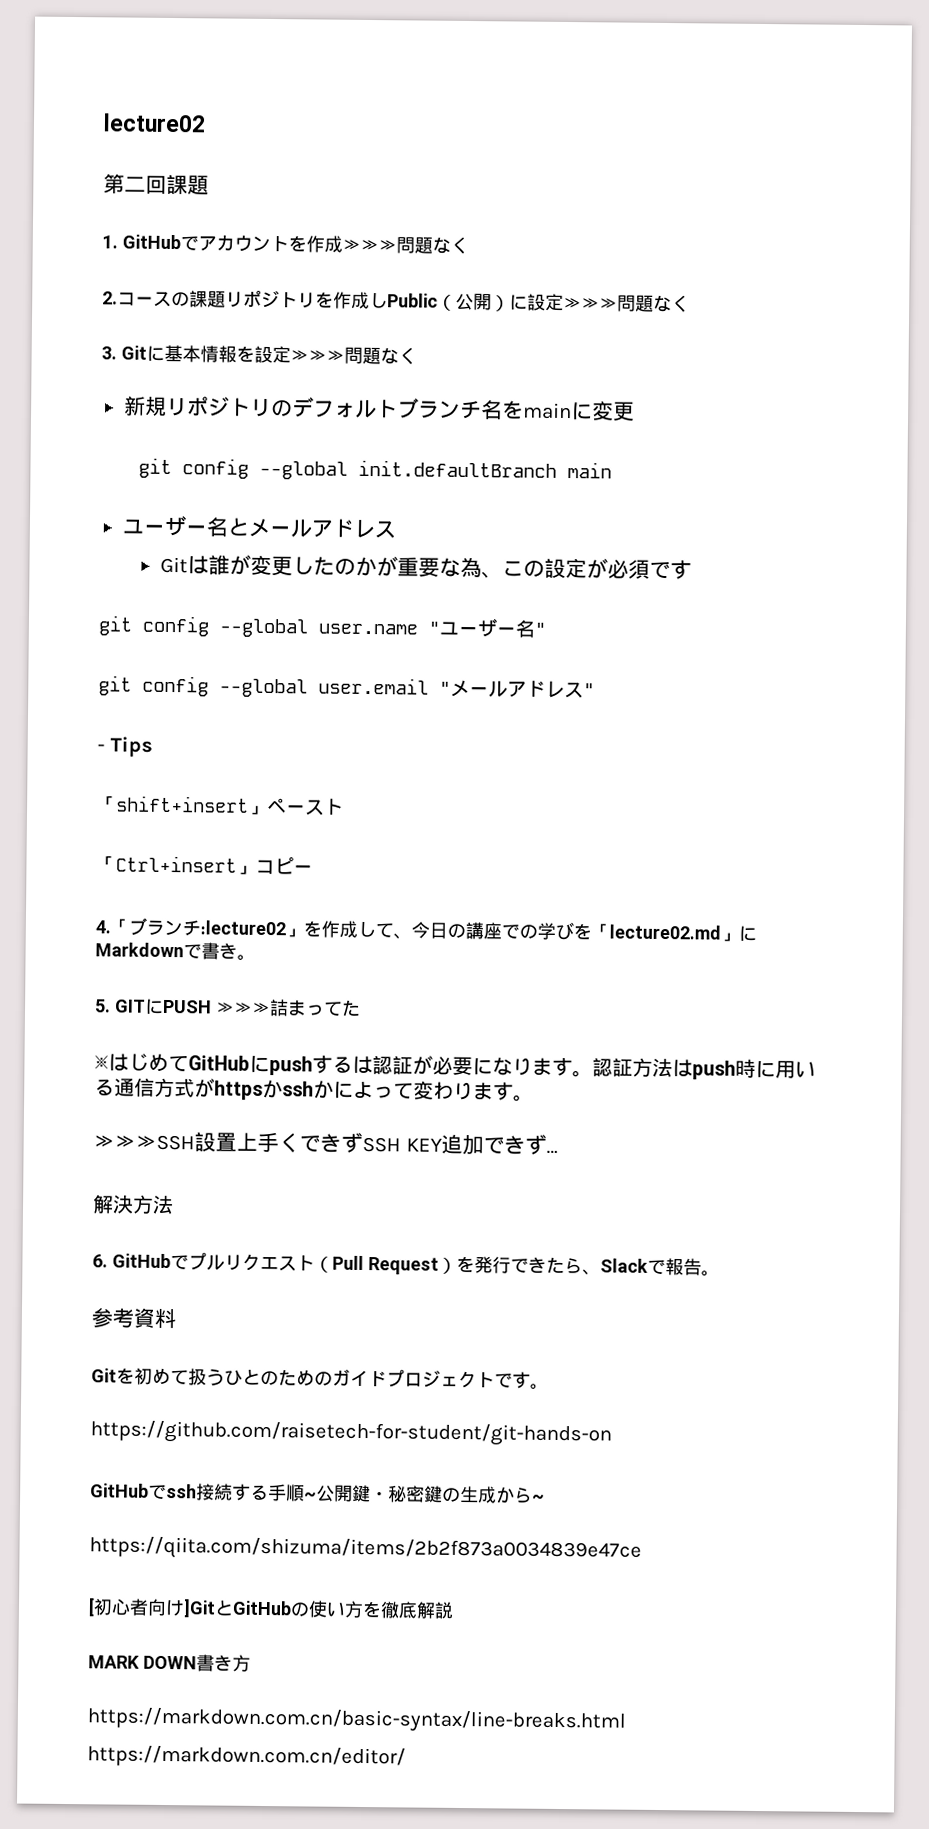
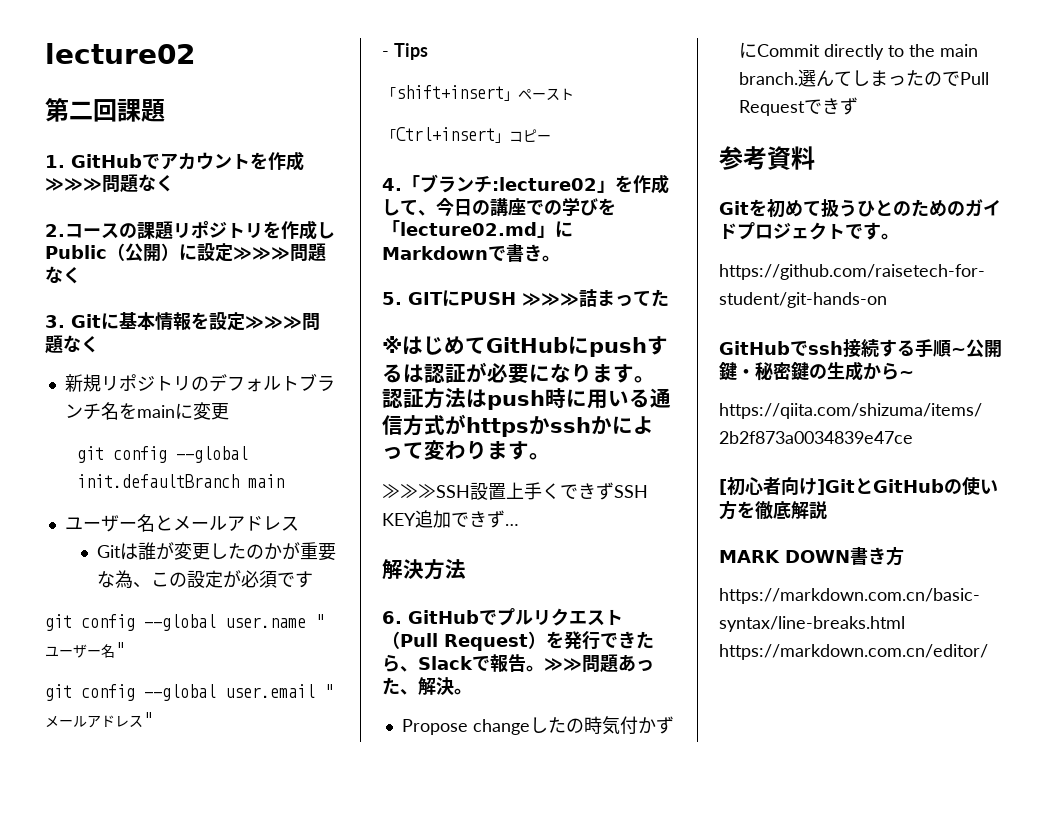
+ ≫≫問題あった、解決。
+ Propose changeしたの時気付かずにCommit directly to the main branch.選んてしまったのでPull Requestできず

